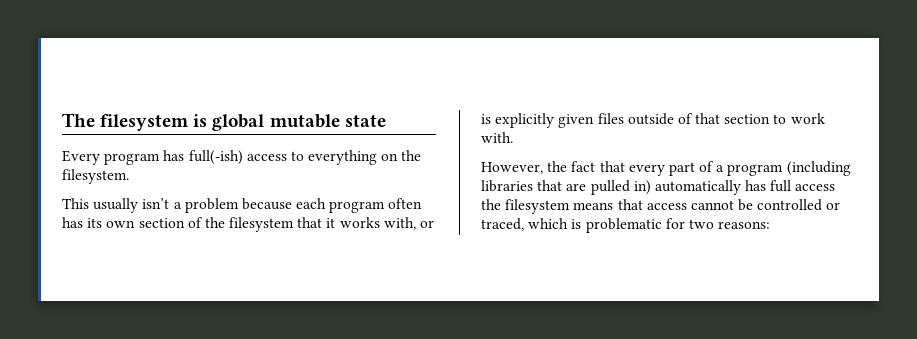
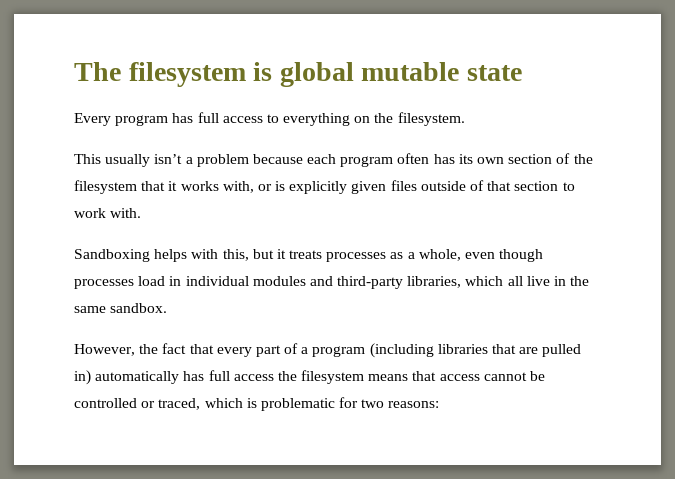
- Every program has full(-ish) access to everything on the filesystem.
+ Every program has full access to everything on the filesystem.
+ Sandboxing helps with this, but it treats processes as a whole, even though processes load in individual modules and third-party libraries, which all live in the same sandbox.

